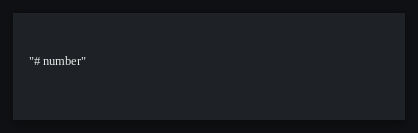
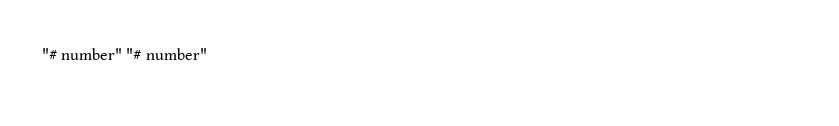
- "# number"
+ "# number" "# number"

